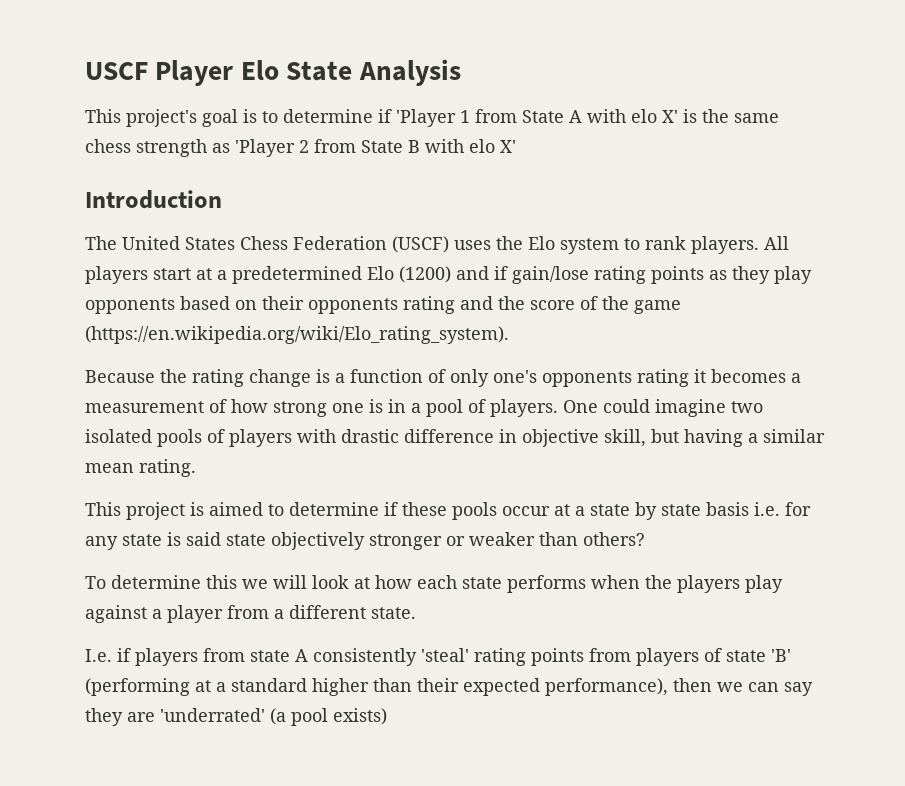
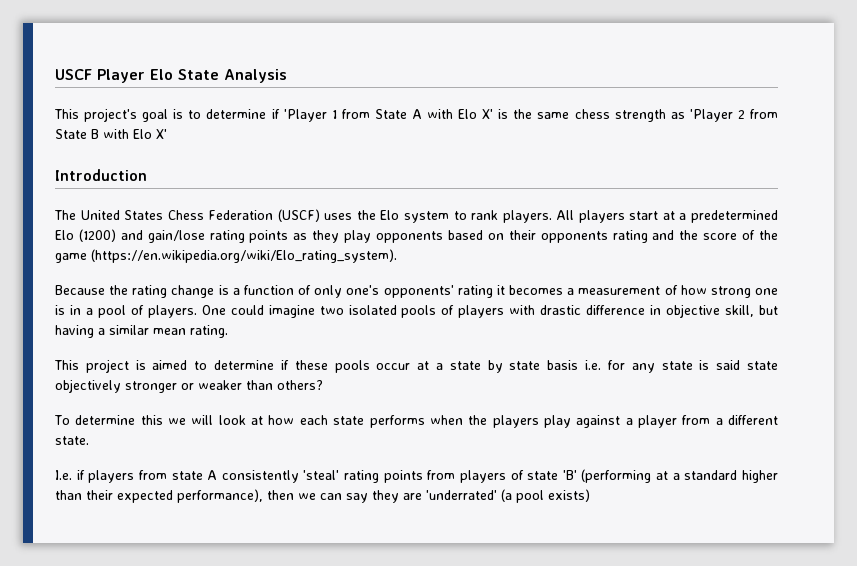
- This project's goal is to determine if 'Player 1 from State A with elo X' is the same chess strength as 'Player 2 from State B with elo X'
+ This project's goal is to determine if 'Player 1 from State A with Elo X' is the same chess strength as 'Player 2 from State B with Elo X'
- All players start at a predetermined Elo (1200) and if gain/lose rating points as they play opponents based on their opponents rating and the score of the game (https://en.wikipedia.org/wiki/Elo_rating_system).
+ All players start at a predetermined Elo (1200) and gain/lose rating points as they play opponents based on their opponents rating and the score of the game (https://en.wikipedia.org/wiki/Elo_rating_system).
- Because the rating change is a function of only one's opponents rating it becomes a measurement of how strong one is in a pool of players.
+ Because the rating change is a function of only one's opponents' rating it becomes a measurement of how strong one is in a pool of players.

